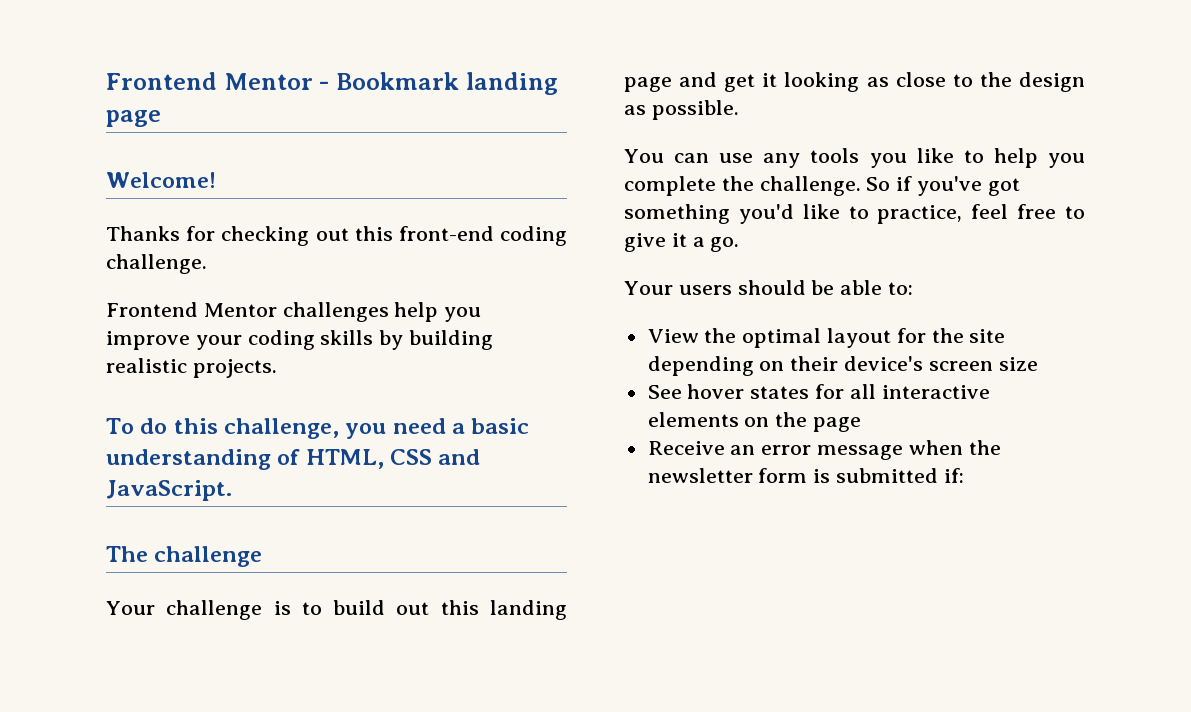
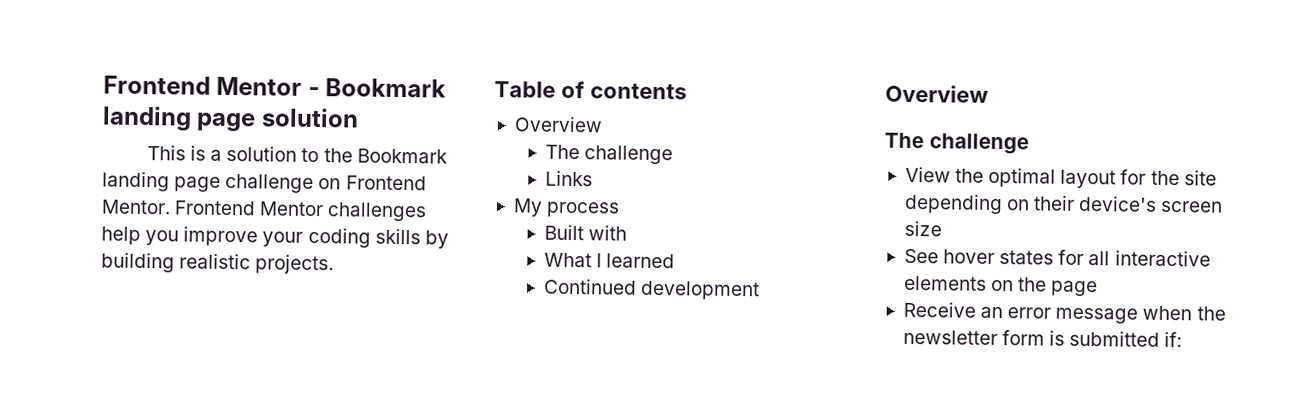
- Frontend Mentor - Bookmark landing page
- Welcome!
- Thanks for checking out this front-end coding challenge.
- Frontend Mentor challenges help you improve your coding skills by building realistic projects.
+ Frontend Mentor - Bookmark landing page solution
+ This is a solution to the Bookmark landing page challenge on Frontend Mentor. Frontend Mentor challenges help you improve your coding skills by building realistic projects.
- To do this challenge, you need a basic understanding of HTML, CSS and JavaScript.
+ Table of contents
+ Overview
  The challenge
- Your challenge is to build out this landing page and get it looking as close to the design as possible.
- You can use any tools you like to help you complete the challenge. So if you've got something you'd like to practice, feel free to give it a go.
- Your users should be able to:
+ Links
+ My process
+ Built with
+ What I learned
+ Continued development
+ Overview
+ The challenge

